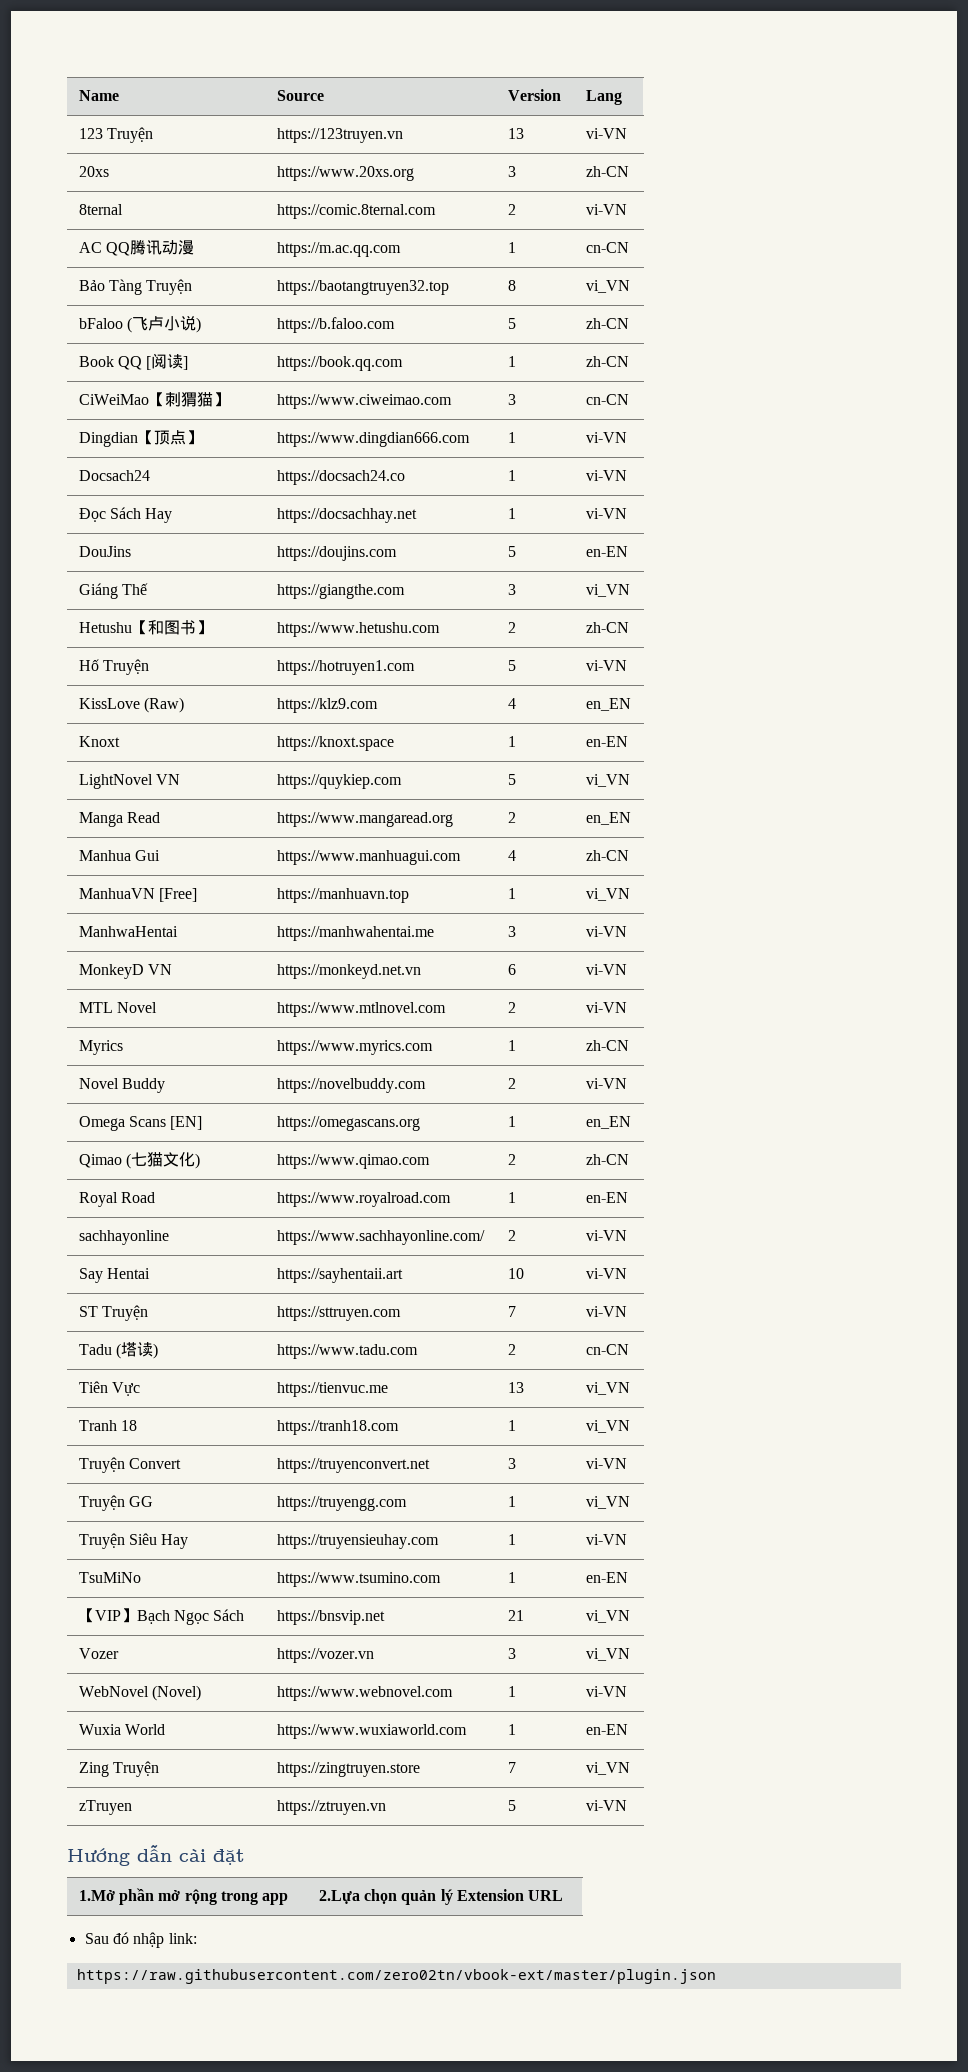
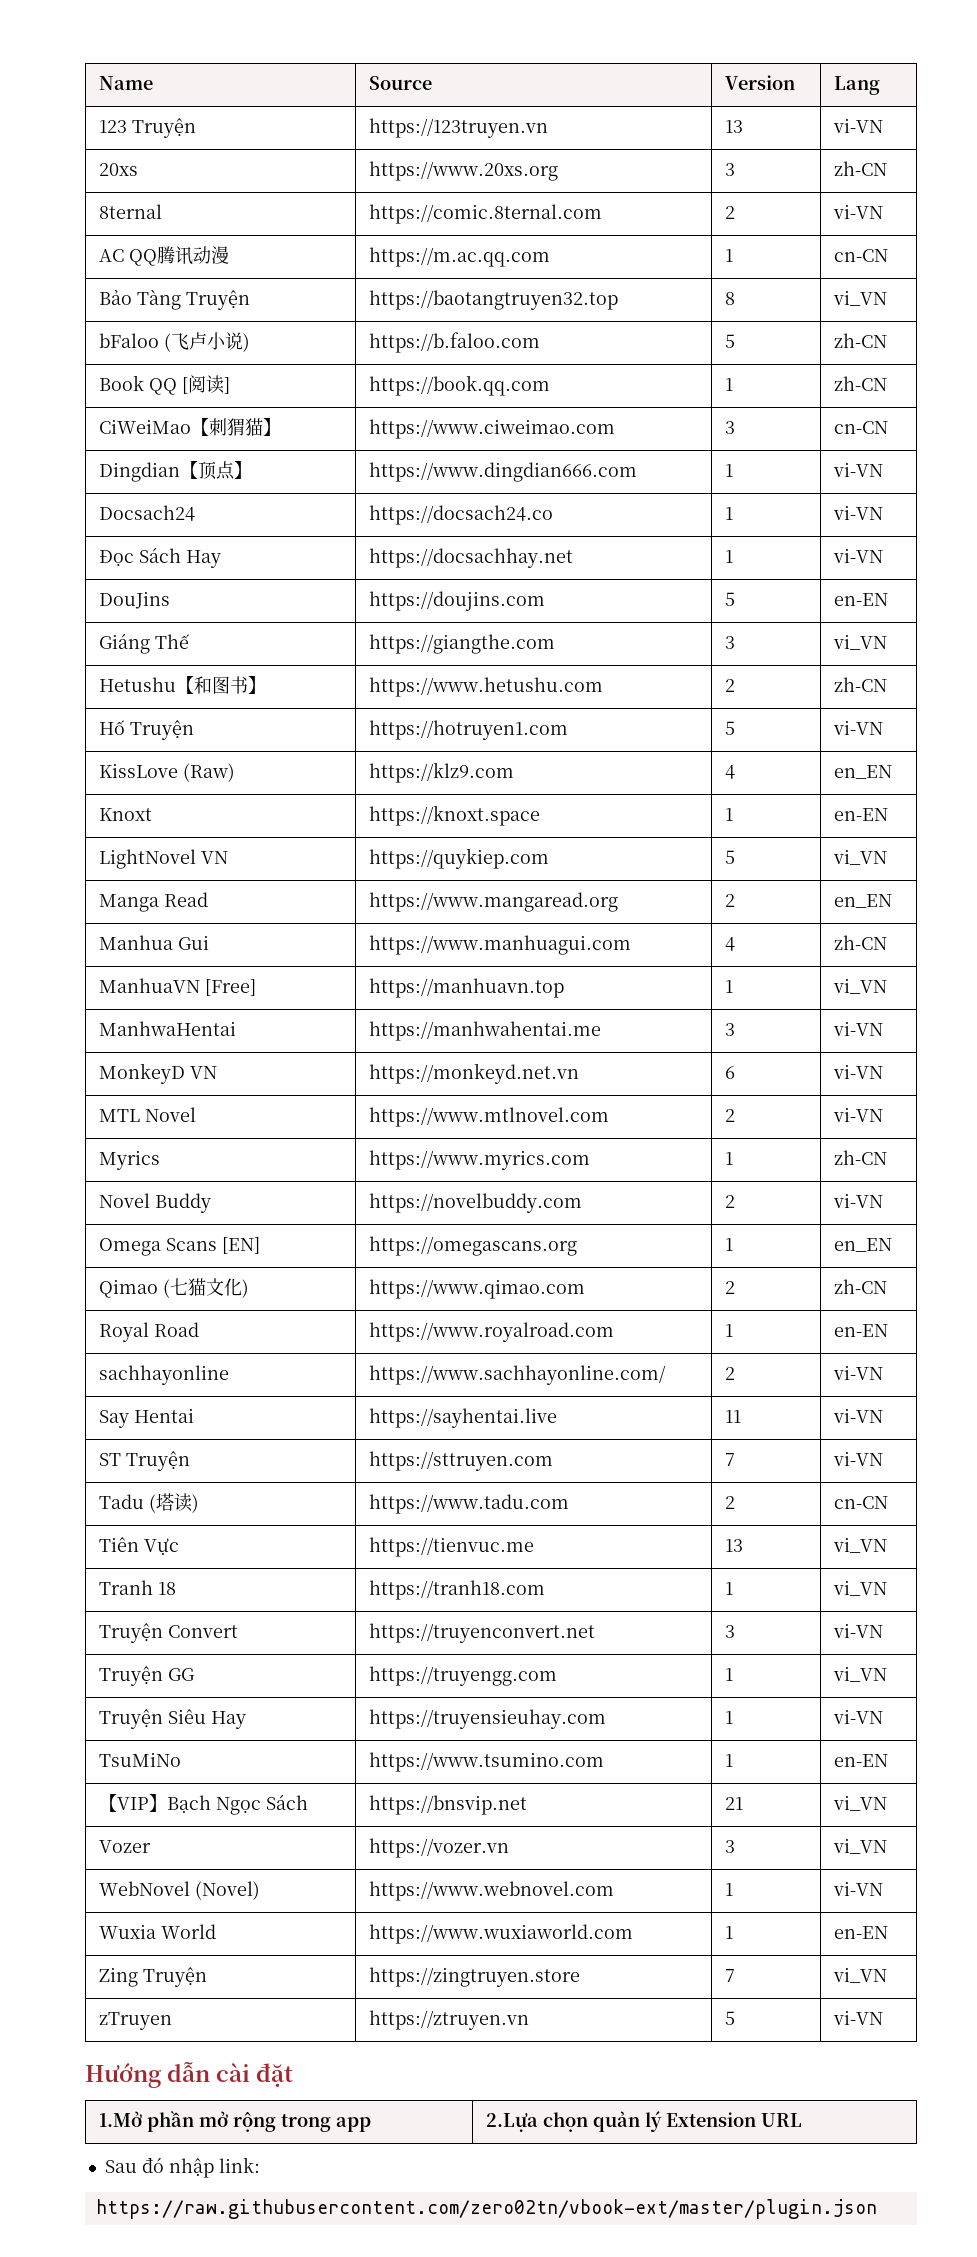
- Say Hentai | https://sayhentaii.art | 10 | vi-VN
+ Say Hentai | https://sayhentai.live | 11 | vi-VN

